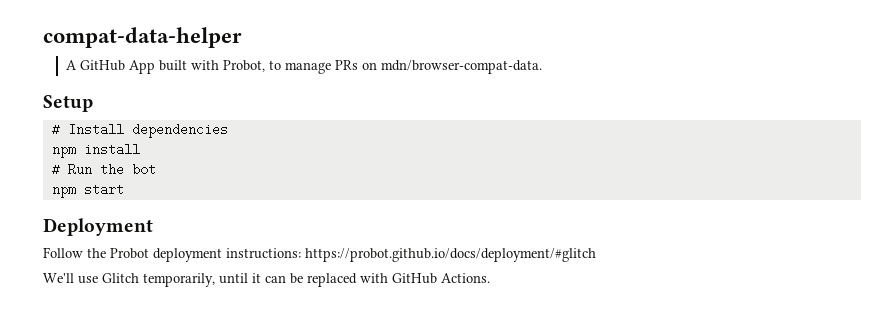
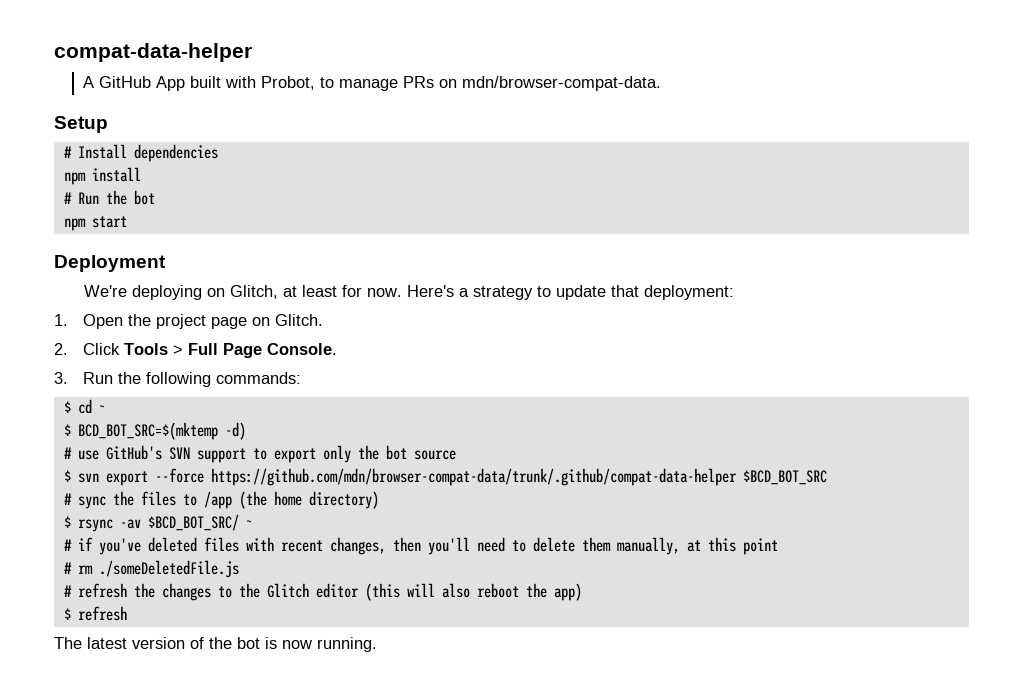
- Follow the Probot deployment instructions: https://probot.github.io/docs/deployment/#glitch
- We'll use Glitch temporarily, until it can be replaced with GitHub Actions.
+ We're deploying on Glitch, at least for now. Here's a strategy to update that deployment:
+ 1. Open the project page on Glitch.
+ 2. Click Tools > Full Page Console.
+ 3. Run the following commands:
+ $ cd ~
+ $ BCD_BOT_SRC=$(mktemp -d)
+ # use GitHub's SVN support to export only the bot source
+ $ svn export --force https://github.com/mdn/browser-compat-data/trunk/.github/compat-data-helper $BCD_BOT_SRC
+ # sync the files to /app (the home directory)
+ $ rsync -av $BCD_BOT_SRC/ ~
+ # if you've deleted files with recent changes, then you'll need to delete them manually, at this point
+ # rm ./someDeletedFile.js
+ # refresh the changes to the Glitch editor (this will also reboot the app)
+ $ refresh
+ The latest version of the bot is now running.

